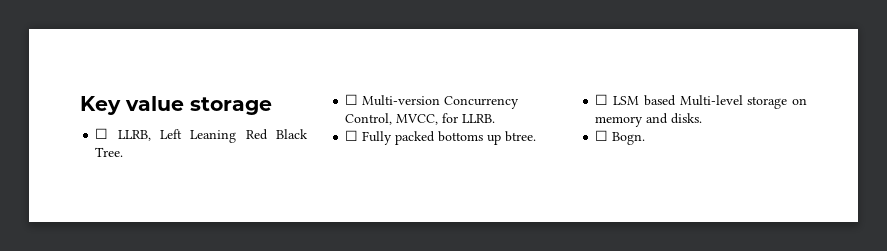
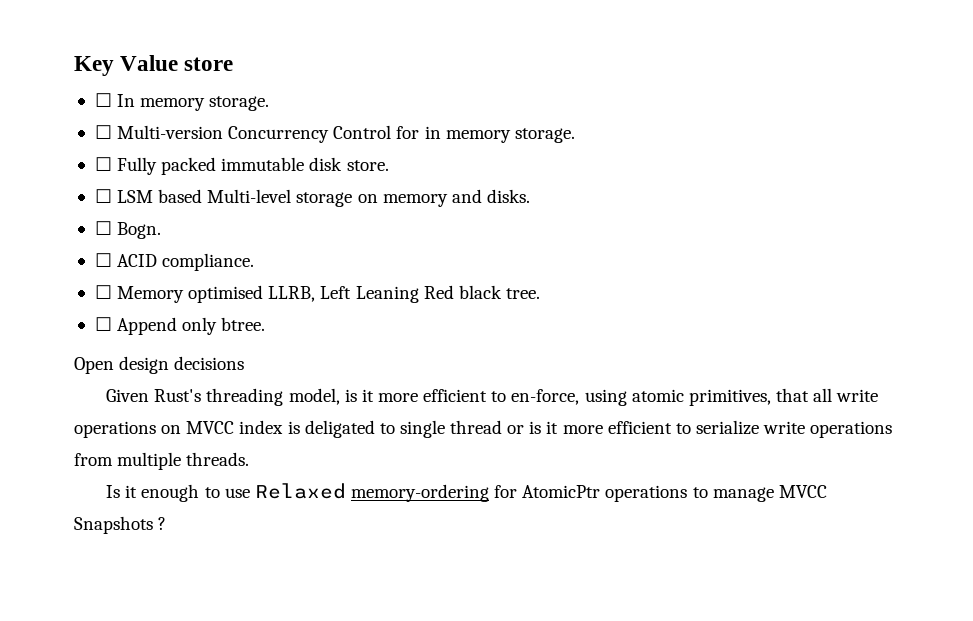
- Key value storage
- ☐ LLRB, Left Leaning Red Black Tree.
- ☐ Multi-version Concurrency Control, MVCC, for LLRB.
+ Key Value store
+ ☐ In memory storage.
+ ☐ Multi-version Concurrency Control for in memory storage.
- ☐ Fully packed bottoms up btree.
+ ☐ Fully packed immutable disk store.
+ ☐ ACID compliance.
+ ☐ Memory optimised LLRB, Left Leaning Red black tree.
+ ☐ Append only btree.
+ Open design decisions
+ Given Rust's threading model, is it more efficient to en-force, using atomic primitives, that all write operations on MVCC index is deligated to single thread or is it more efficient to serialize write operations from multiple threads.
+ Is it enough to use Relaxed memory-ordering for AtomicPtr operations to manage MVCC Snapshots ?

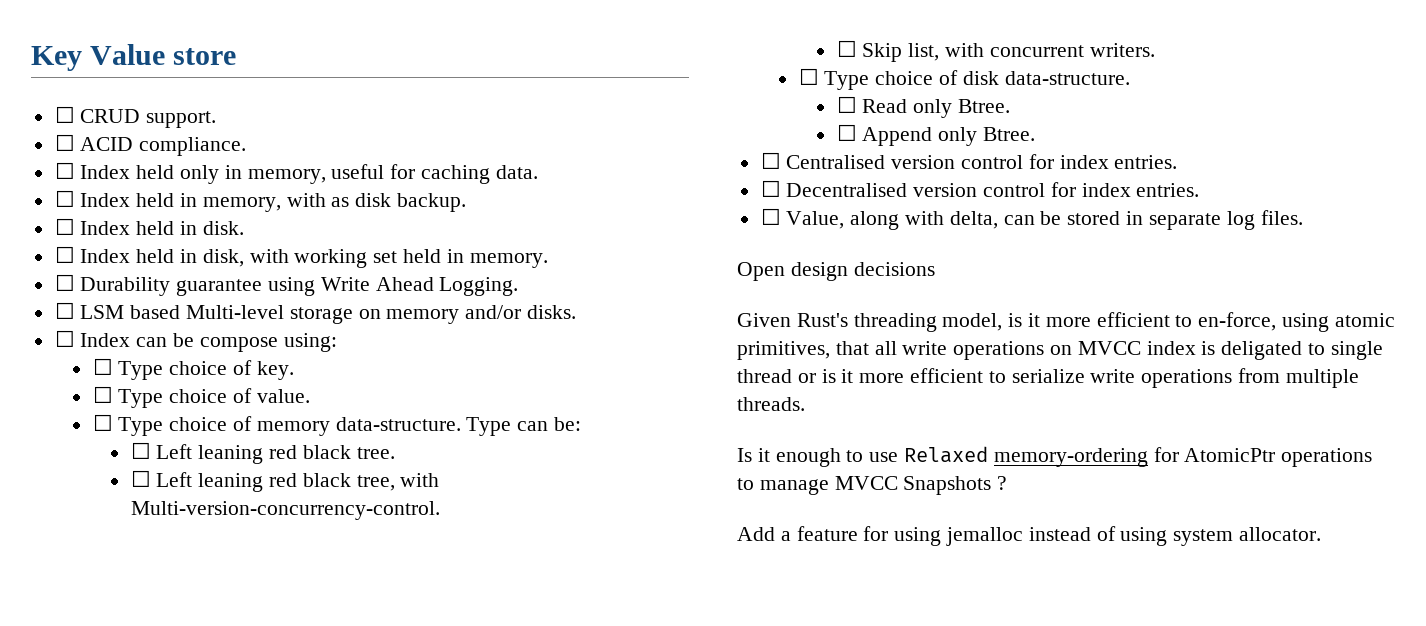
- ☐ In memory storage.
- ☐ Multi-version Concurrency Control for in memory storage.
- ☐ Fully packed immutable disk store.
+ ☐ CRUD support.
+ ☐ ACID compliance.
+ ☐ Index held only in memory, useful for caching data.
+ ☐ Index held in memory, with as disk backup.
+ ☐ Index held in disk.
+ ☐ Index held in disk, with working set held in memory.
+ ☐ Durability guarantee using Write Ahead Logging.
- ☐ LSM based Multi-level storage on memory and disks.
+ ☐ LSM based Multi-level storage on memory and/or disks.
- ☐ Bogn.
- ☐ ACID compliance.
- ☐ Memory optimised LLRB, Left Leaning Red black tree.
- ☐ Append only btree.
+ ☐ Index can be compose using:
+ ☐ Type choice of key.
+ ☐ Type choice of value.
+ ☐ Type choice of memory data-structure. Type can be:
+ ☐ Left leaning red black tree.
+ ☐ Left leaning red black tree, with Multi-version-concurrency-control.
+ ☐ Skip list, with concurrent writers.
+ ☐ Type choice of disk data-structure.
+ ☐ Read only Btree.
+ ☐ Append only Btree.
+ ☐ Centralised version control for index entries.
+ ☐ Decentralised version control for index entries.
+ ☐ Value, along with delta, can be stored in separate log files.
+ Add a feature for using jemalloc instead of using system allocator.

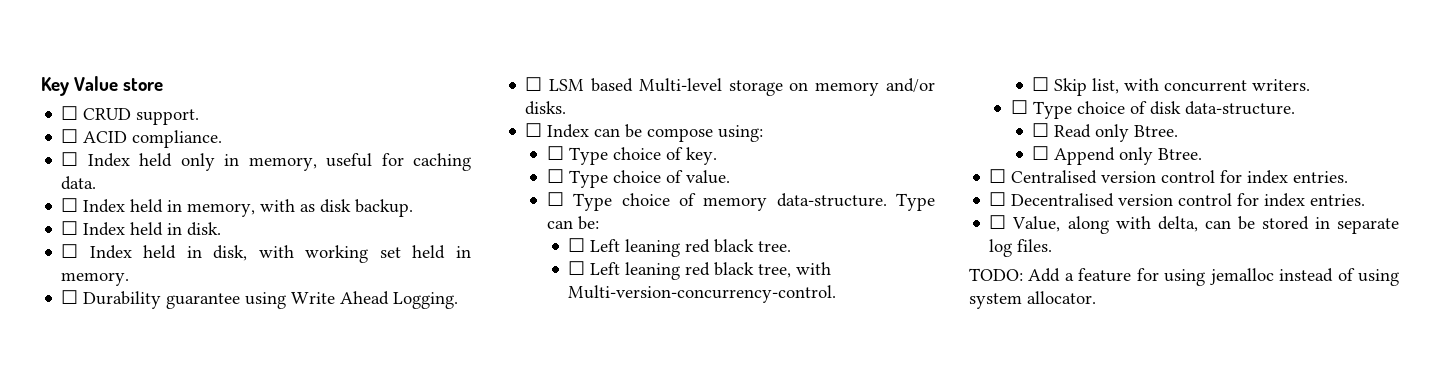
- Open design decisions
- Given Rust's threading model, is it more efficient to en-force, using atomic primitives, that all write operations on MVCC index is deligated to single thread or is it more efficient to serialize write operations from multiple threads.
- Is it enough to use Relaxed memory-ordering for AtomicPtr operations to manage MVCC Snapshots ?
- Add a feature for using jemalloc instead of using system allocator.
+ TODO: Add a feature for using jemalloc instead of using system allocator.

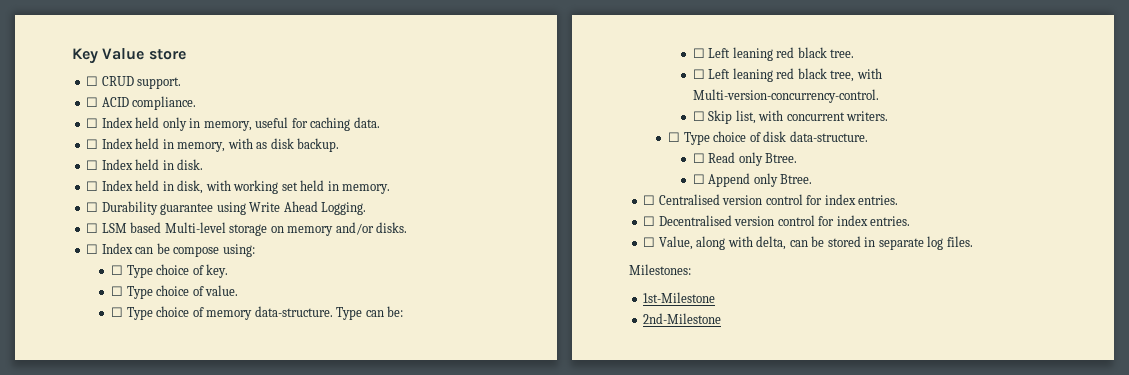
- TODO: Add a feature for using jemalloc instead of using system allocator.
+ Milestones:
+ 1st-Milestone
+ 2nd-Milestone

